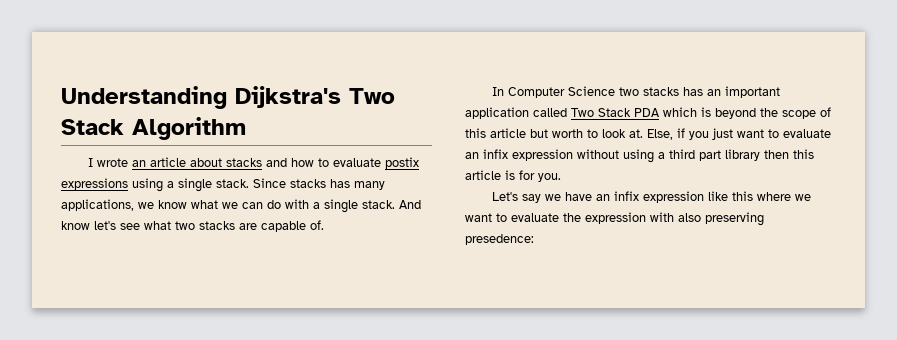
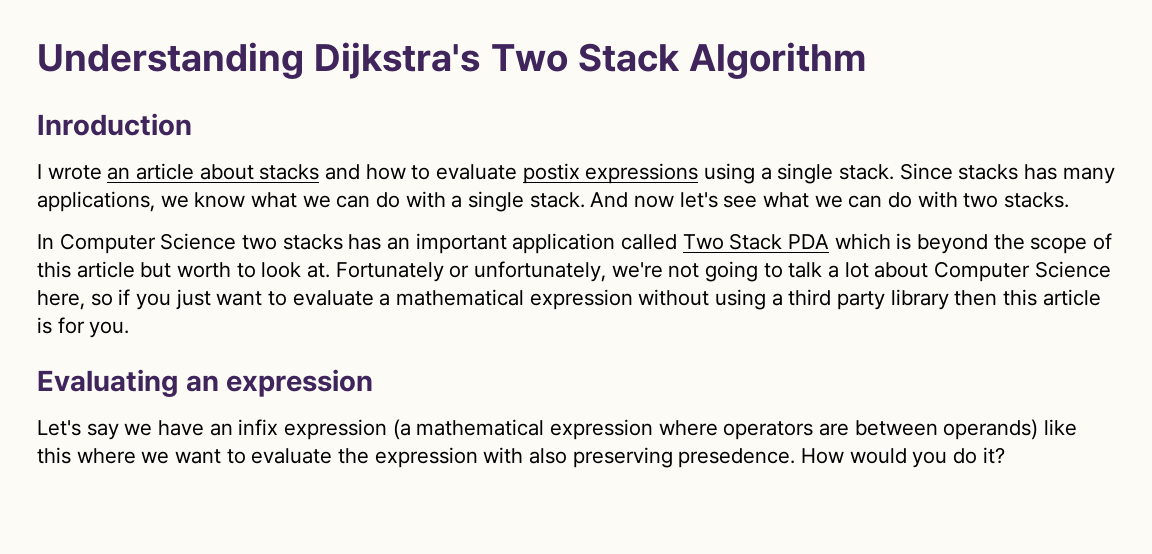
+ Inroduction
- And know let's see what two stacks are capable of.
+ And now let's see what we can do with two stacks.
- Else, if you just want to evaluate an infix expression without using a third part library then this article is for you.
+ Fortunately or unfortunately, we're not going to talk a lot about Computer Science here, so if you just want to evaluate a mathematical expression without using a third party library then this article is for you.
+ Evaluating an expression
- Let's say we have an infix expression like this where we want to evaluate the expression with also preserving presedence:
+ Let's say we have an infix expression (a mathematical expression where operators are between operands) like this where we want to evaluate the expression with also preserving presedence. How would you do it?

